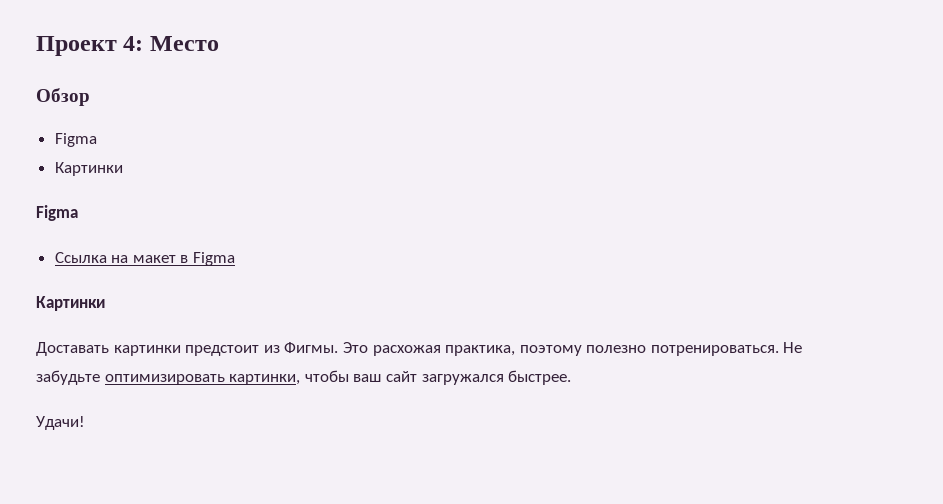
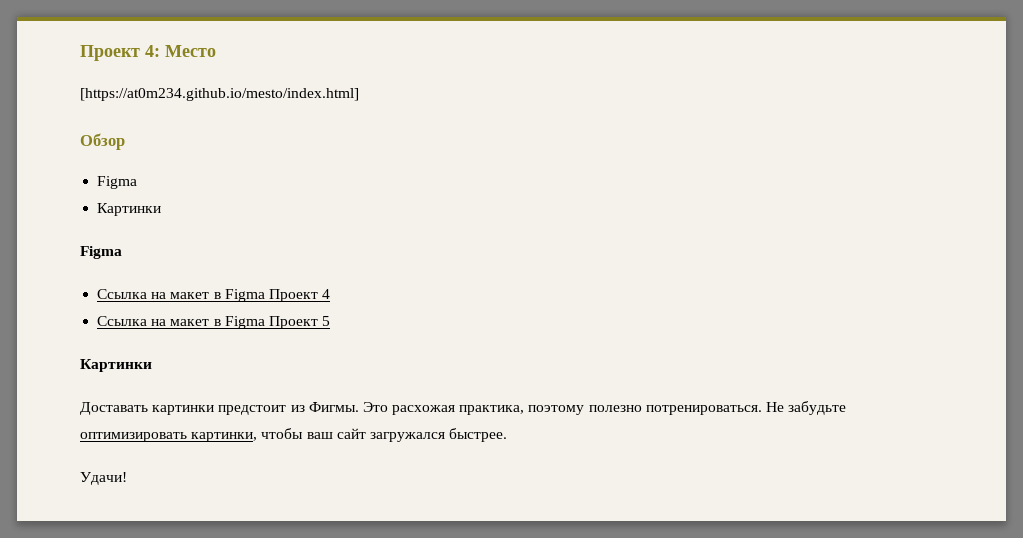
+ [https://at0m234.github.io/mesto/index.html]
- Ссылка на макет в Figma
+ Ссылка на макет в Figma Проект 4
+ Ссылка на макет в Figma Проект 5

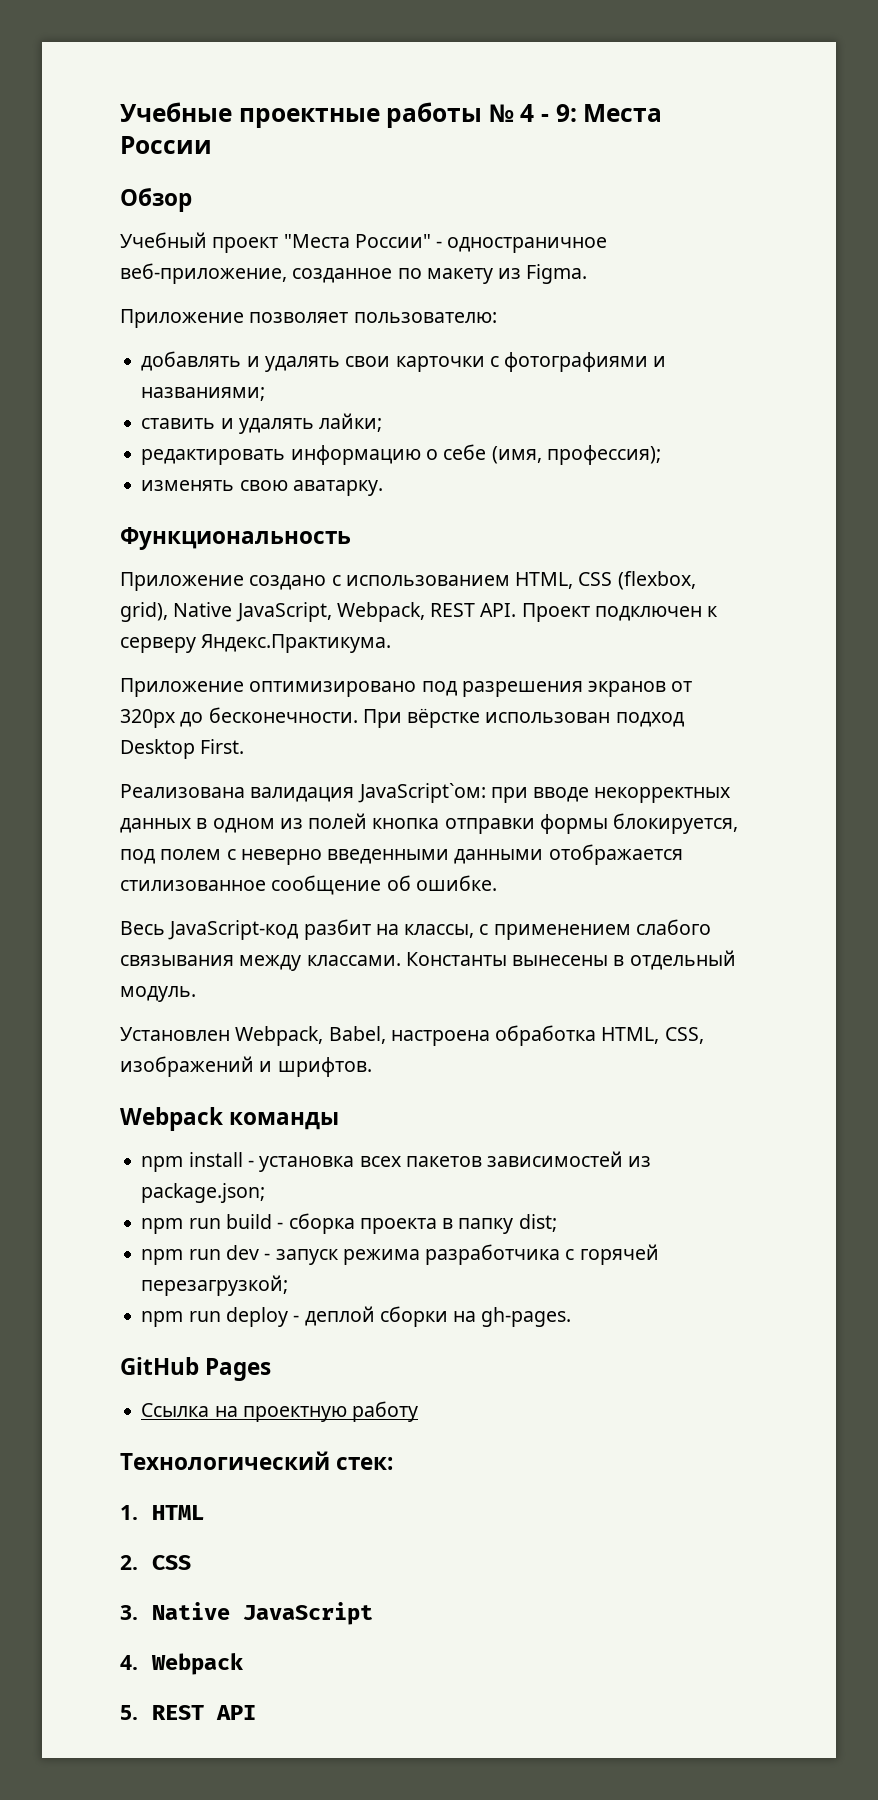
- Проект 4: Место
- [https://at0m234.github.io/mesto/index.html]
+ Учебные проектные работы № 4 - 9: Места России
  Обзор
- Figma
- Картинки
- Figma
- Ссылка на макет в Figma Проект 4
- Ссылка на макет в Figma Проект 5
- Картинки
- Доставать картинки предстоит из Фигмы. Это расхожая практика, поэтому полезно потренироваться. Не забудьте оптимизировать картинки, чтобы ваш сайт загружался быстрее.
- Удачи!
+ Учебный проект "Места России" - одностраничное веб-приложение, созданное по макету из Figma.
+ Приложение позволяет пользователю:
+ добавлять и удалять свои карточки с фотографиями и названиями;
+ ставить и удалять лайки;
+ редактировать информацию о себе (имя, профессия);
+ изменять свою аватарку.
+ Функциональность
+ Приложение создано с использованием HTML, CSS (flexbox, grid), Native JavaScript, Webpack, REST API. Проект подключен к серверу Яндекс.Практикума.
+ Приложение оптимизировано под разрешения экранов от 320px до бесконечности. При вёрстке использован подход Desktop First.
+ Реализована валидация JavaScript`ом: при вводе некорректных данных в одном из полей кнопка отправки формы блокируется, под полем с неверно введенными данными отображается стилизованное сообщение об ошибке.
+ Весь JavaScript-код разбит на классы, с применением слабого связывания между классами. Константы вынесены в отдельный модуль.
+ Установлен Webpack, Babel, настроена обработка HTML, CSS, изображений и шрифтов.
+ Webpack команды
+ npm install - установка всех пакетов зависимостей из package.json;
+ npm run build - сборка проекта в папку dist;
+ npm run dev - запуск режима разработчика с горячей перезагрузкой;
+ npm run deploy - деплой сборки на gh-pages.
+ GitHub Pages
+ Ссылка на проектную работу
+ Технологический стек:
+ 1. HTML
+ 2. CSS
+ 3. Native JavaScript
+ 4. Webpack
+ 5. REST API

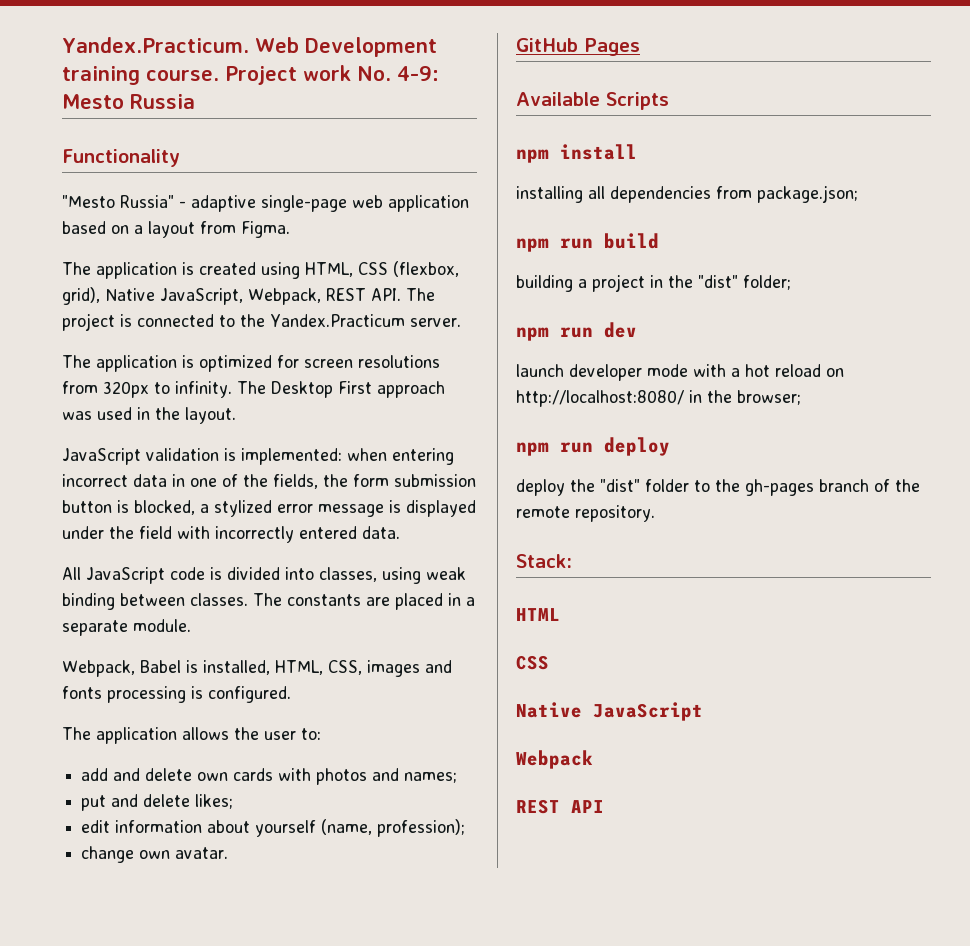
- Учебные проектные работы № 4 - 9: Места России
- Обзор
- Учебный проект "Места России" - одностраничное веб-приложение, созданное по макету из Figma.
- Приложение позволяет пользователю:
- добавлять и удалять свои карточки с фотографиями и названиями;
- ставить и удалять лайки;
- редактировать информацию о себе (имя, профессия);
- изменять свою аватарку.
- Функциональность
- Приложение создано с использованием HTML, CSS (flexbox, grid), Native JavaScript, Webpack, REST API. Проект подключен к серверу Яндекс.Практикума.
- Приложение оптимизировано под разрешения экранов от 320px до бесконечности. При вёрстке использован подход Desktop First.
- Реализована валидация JavaScript`ом: при вводе некорректных данных в одном из полей кнопка отправки формы блокируется, под полем с неверно введенными данными отображается стилизованное сообщение об ошибке.
- Весь JavaScript-код разбит на классы, с применением слабого связывания между классами. Константы вынесены в отдельный модуль.
- Установлен Webpack, Babel, настроена обработка HTML, CSS, изображений и шрифтов.
- Webpack команды
- npm install - установка всех пакетов зависимостей из package.json;
- npm run build - сборка проекта в папку dist;
- npm run dev - запуск режима разработчика с горячей перезагрузкой;
- npm run deploy - деплой сборки на gh-pages.
+ Yandex.Practicum. Web Development training course. Project work No. 4-9: Mesto Russia
+ Functionality
+ "Mesto Russia" - adaptive single-page web application based on a layout from Figma.
+ The application is created using HTML, CSS (flexbox, grid), Native JavaScript, Webpack, REST API. The project is connected to the Yandex.Practicum server.
+ The application is optimized for screen resolutions from 320px to infinity. The Desktop First approach was used in the layout.
+ JavaScript validation is implemented: when entering incorrect data in one of the fields, the form submission button is blocked, a stylized error message is displayed under the field with incorrectly entered data.
+ All JavaScript code is divided into classes, using weak binding between classes. The constants are placed in a separate module.
+ Webpack, Babel is installed, HTML, CSS, images and fonts processing is configured.
+ The application allows the user to:
+ add and delete own cards with photos and names;
+ put and delete likes;
+ edit information about yourself (name, profession);
+ change own avatar.
  GitHub Pages
- Ссылка на проектную работу
- Технологический стек:
- 1. HTML
- 2. CSS
+ Available Scripts
+ npm install
+ installing all dependencies from package.json;
+ npm run build
+ building a project in the "dist" folder;
+ npm run dev
+ launch developer mode with a hot reload on http://localhost:8080/ in the browser;
+ npm run deploy
+ deploy the "dist" folder to the gh-pages branch of the remote repository.
+ Stack:
+ HTML
+ CSS
- 3. Native JavaScript
+ Native JavaScript
- 4. Webpack
+ Webpack
- 5. REST API
+ REST API

